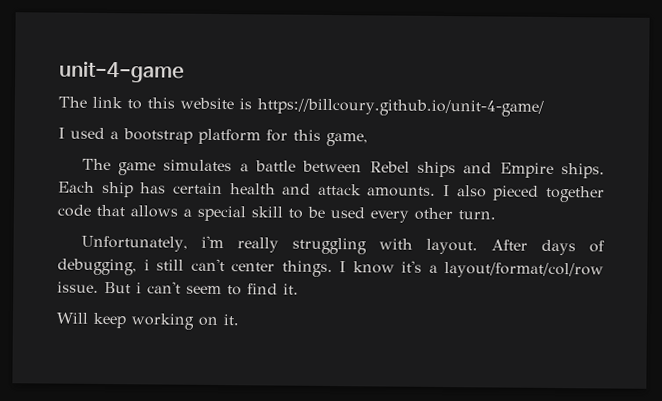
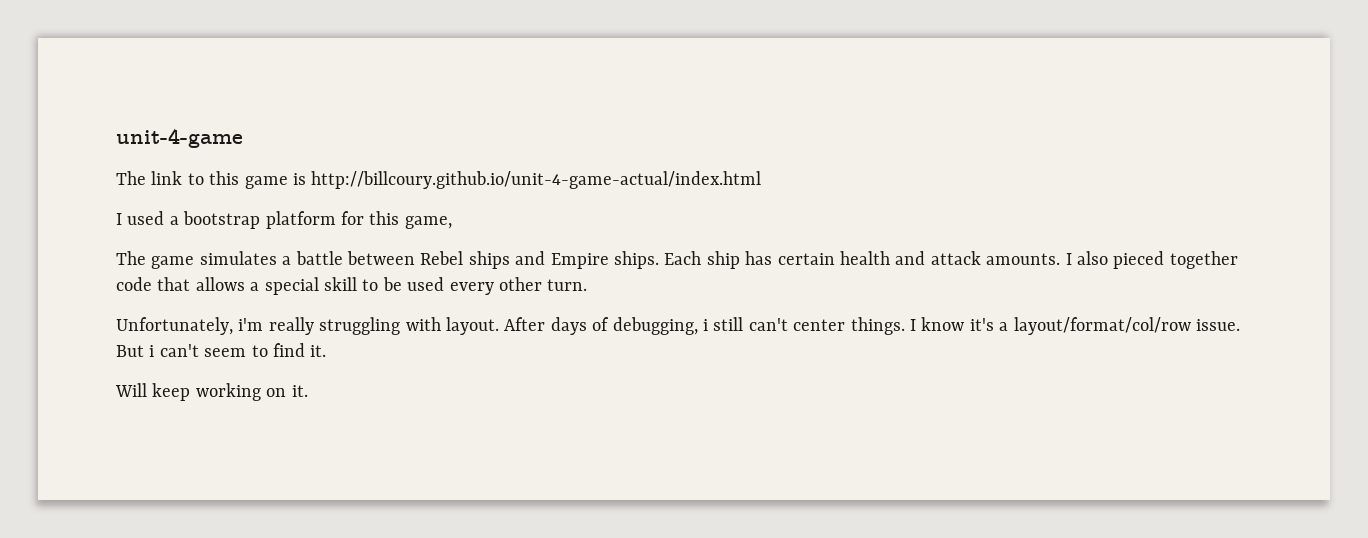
- The link to this website is https://billcoury.github.io/unit-4-game/
+ The link to this game is http://billcoury.github.io/unit-4-game-actual/index.html

